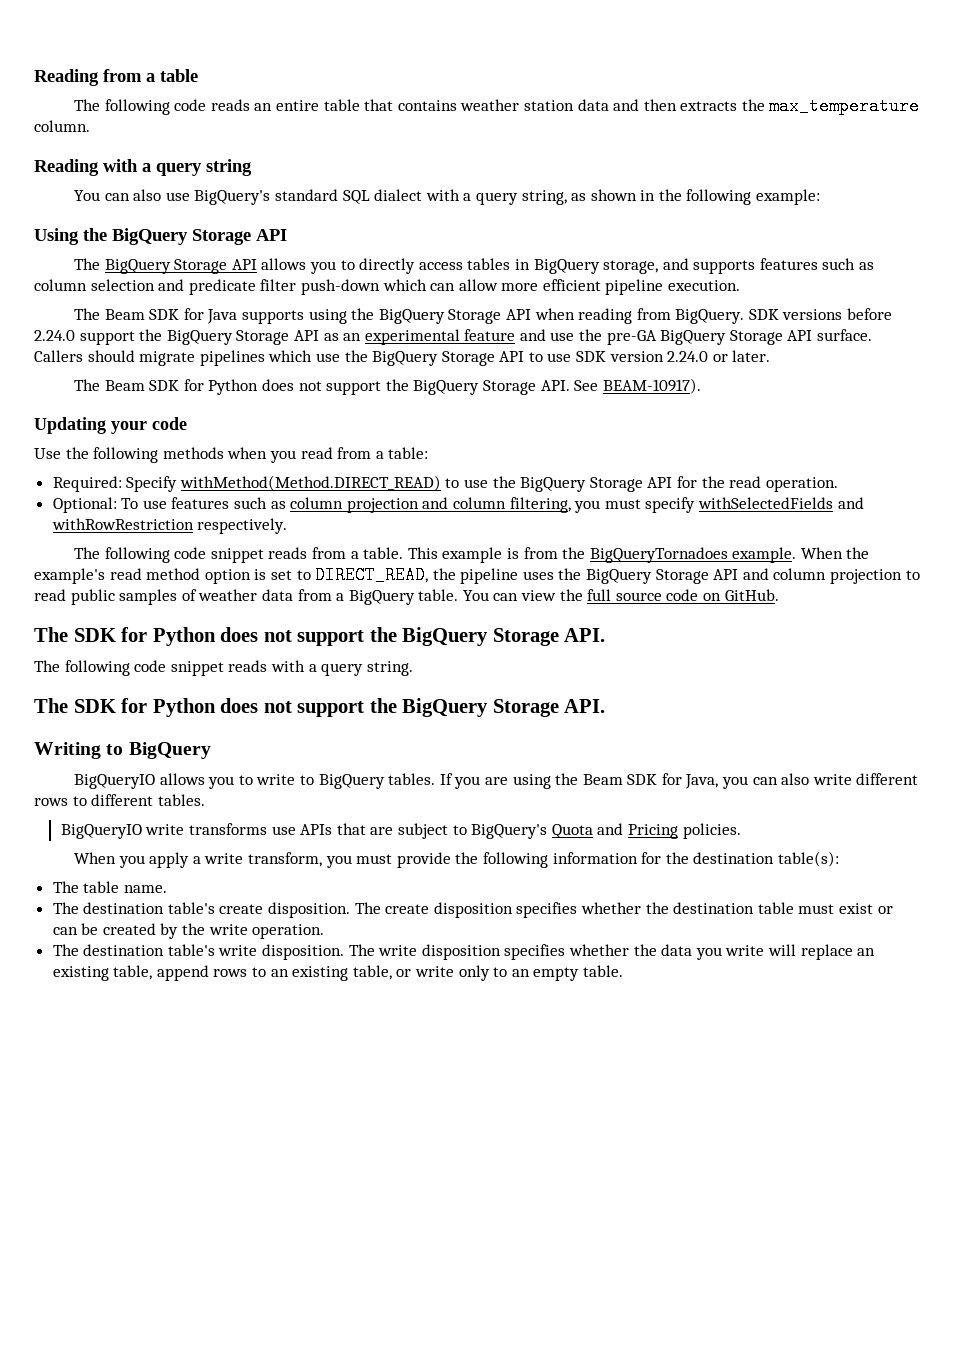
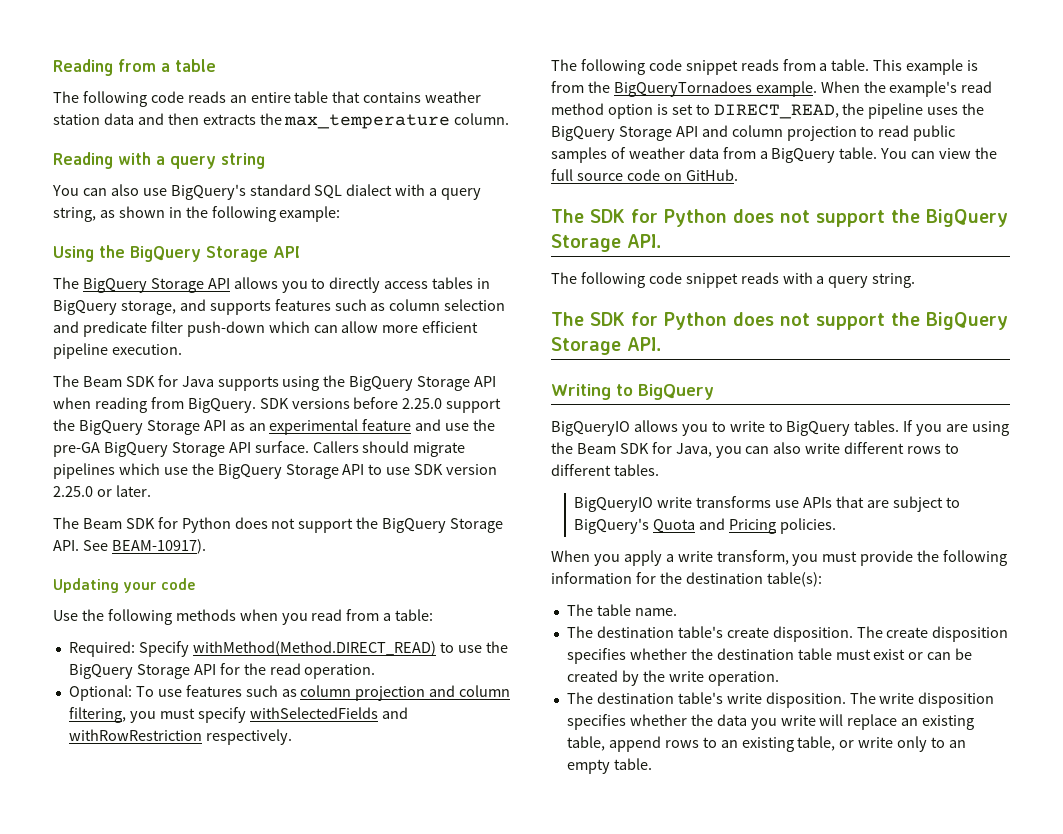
- SDK versions before 2.24.0 support the BigQuery Storage API as an experimental feature and use the pre-GA BigQuery Storage API surface.
+ SDK versions before 2.25.0 support the BigQuery Storage API as an experimental feature and use the pre-GA BigQuery Storage API surface.
- Callers should migrate pipelines which use the BigQuery Storage API to use SDK version 2.24.0 or later.
+ Callers should migrate pipelines which use the BigQuery Storage API to use SDK version 2.25.0 or later.

